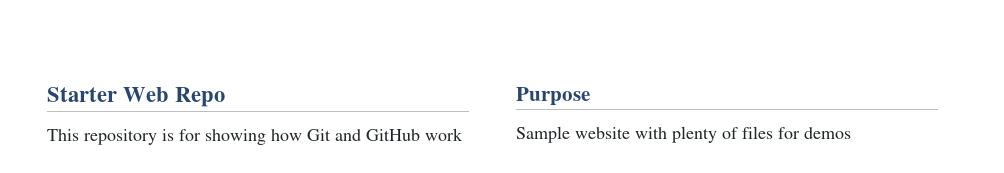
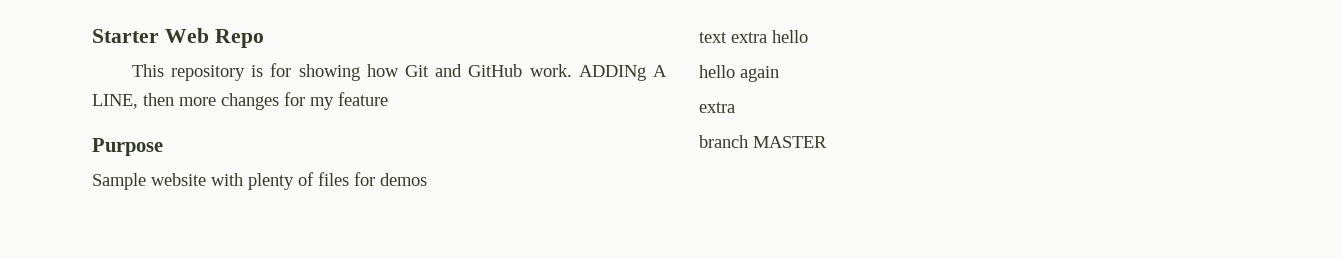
- This repository is for showing how Git and GitHub work
+ This repository is for showing how Git and GitHub work. ADDINg A LINE, then more changes for my feature
+ text extra hello
+ hello again
+ extra
+ branch MASTER

